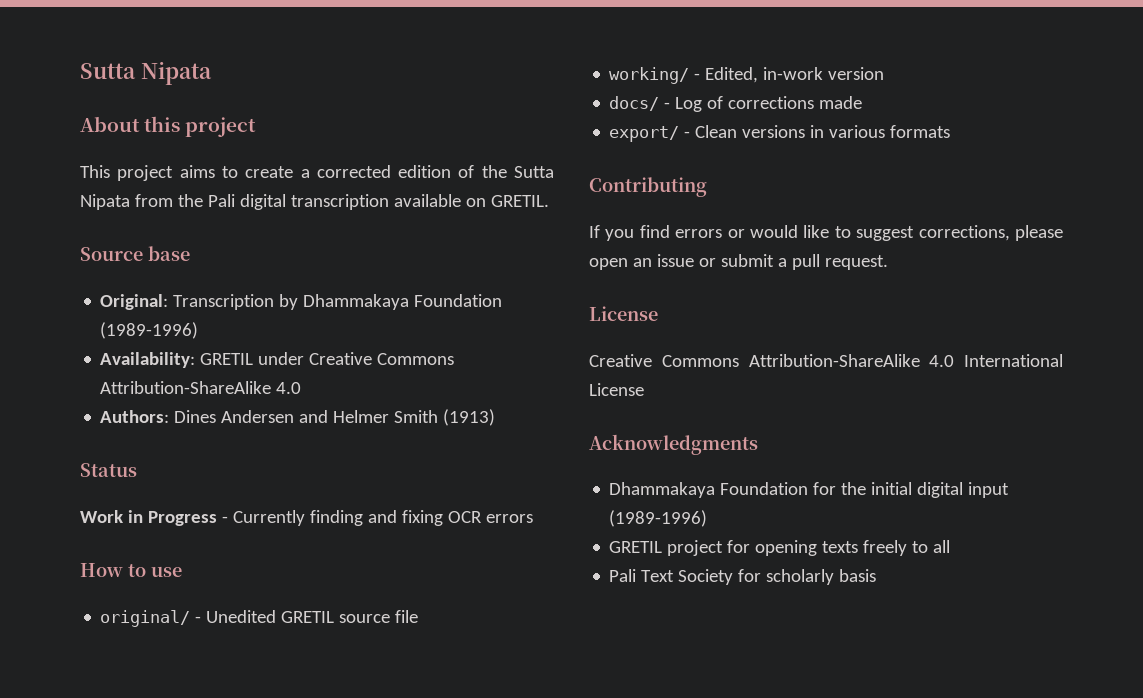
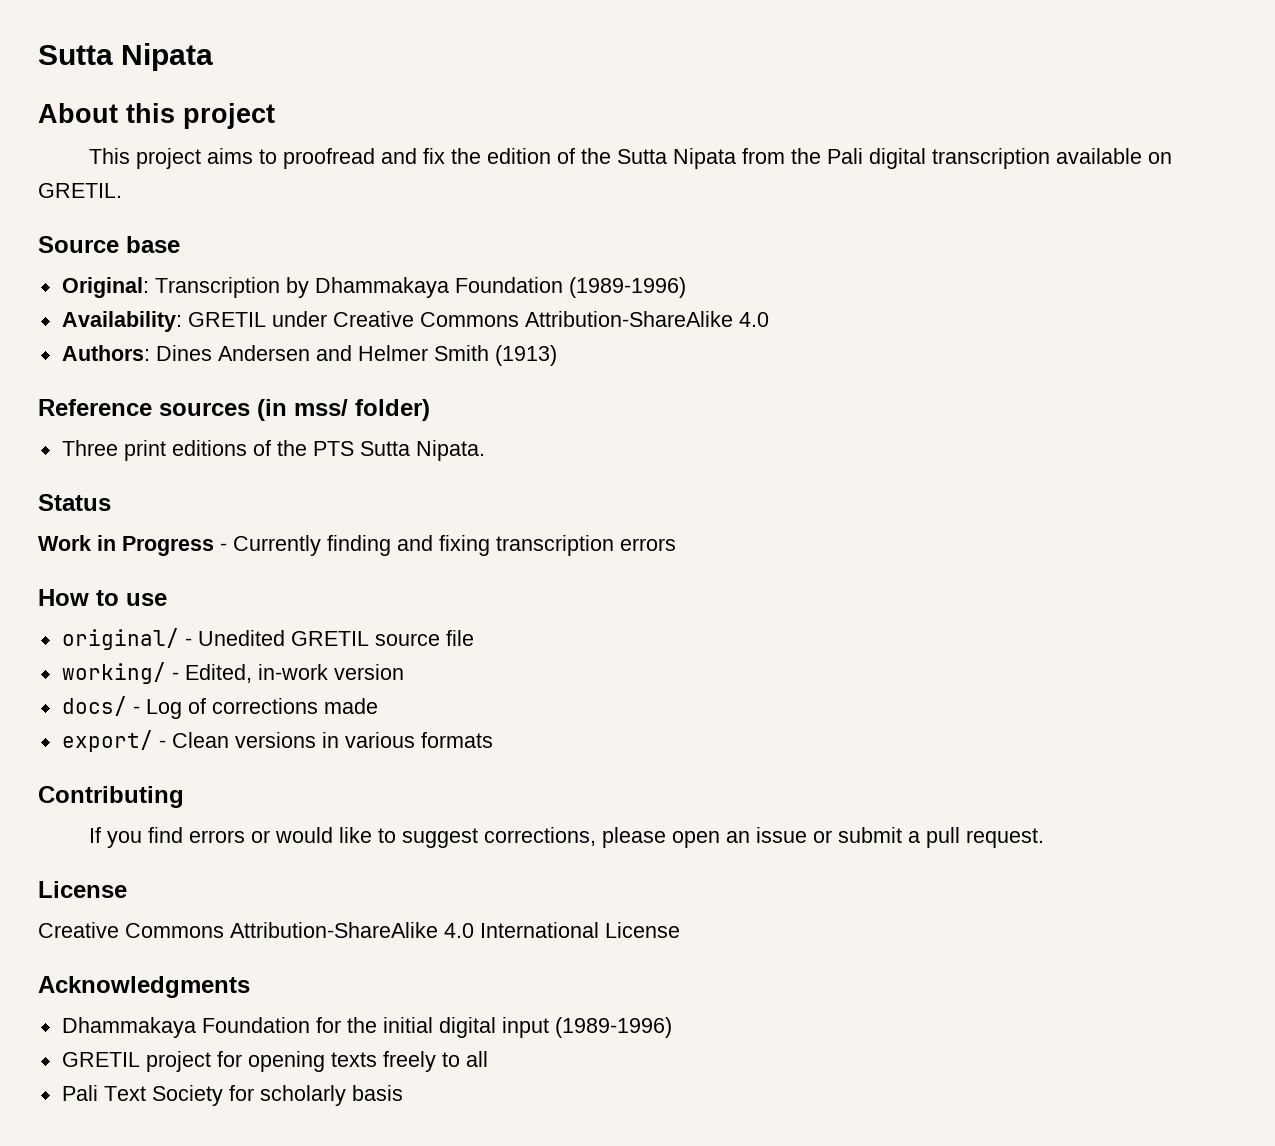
- This project aims to create a corrected edition of the Sutta Nipata from the Pali digital transcription available on GRETIL.
+ This project aims to proofread and fix the edition of the Sutta Nipata from the Pali digital transcription available on GRETIL.
+ Reference sources (in mss/ folder)
+ Three print editions of the PTS Sutta Nipata.
- Work in Progress - Currently finding and fixing OCR errors
+ Work in Progress - Currently finding and fixing transcription errors

